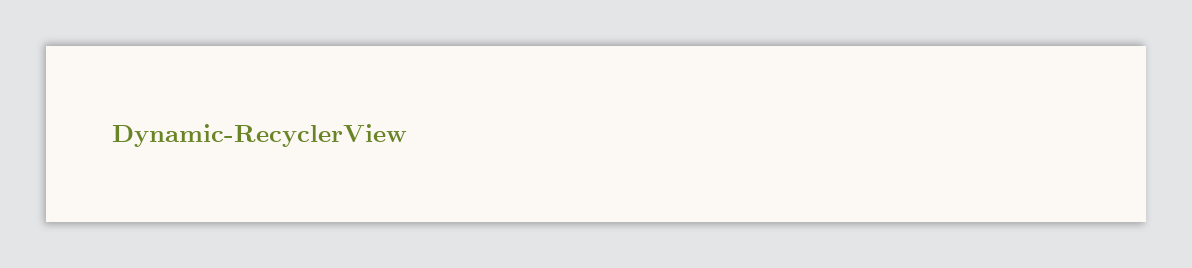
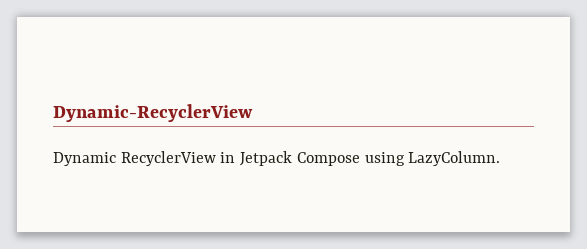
+ Dynamic RecyclerView in Jetpack Compose using LazyColumn.

